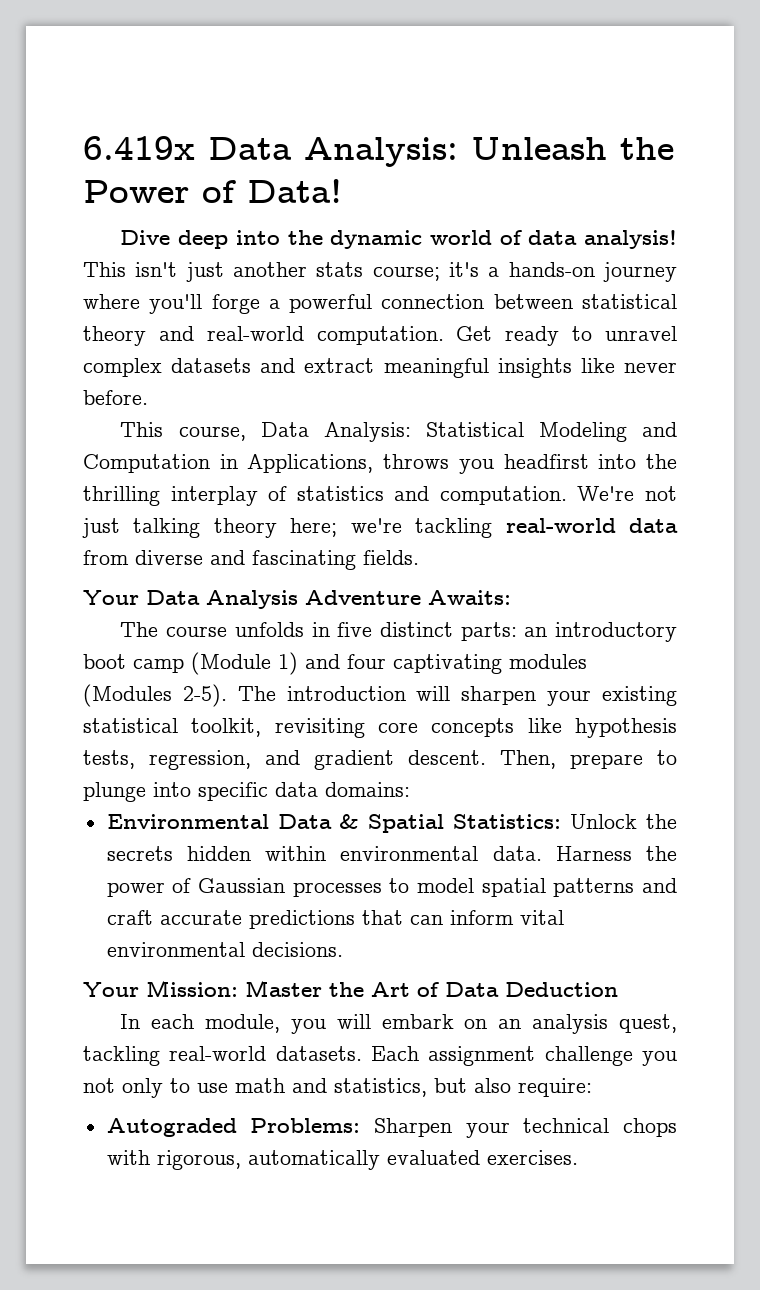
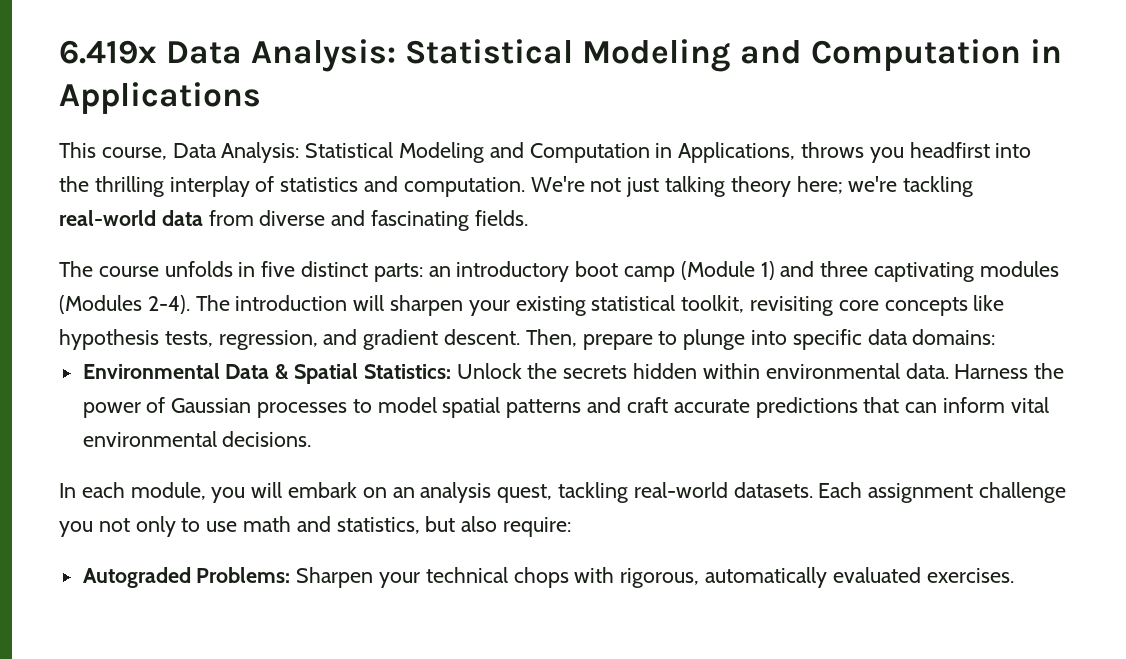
- 6.419x Data Analysis: Unleash the Power of Data!
- Dive deep into the dynamic world of data analysis! This isn't just another stats course; it's a hands-on journey where you'll forge a powerful connection between statistical theory and real-world computation. Get ready to unravel complex datasets and extract meaningful insights like never before.
+ 6.419x Data Analysis: Statistical Modeling and Computation in Applications
- Your Data Analysis Adventure Awaits:
- The course unfolds in five distinct parts: an introductory boot camp (Module 1) and four captivating modules (Modules 2-5).
+ The course unfolds in five distinct parts: an introductory boot camp (Module 1) and three captivating modules (Modules 2-4).
- Your Mission: Master the Art of Data Deduction

